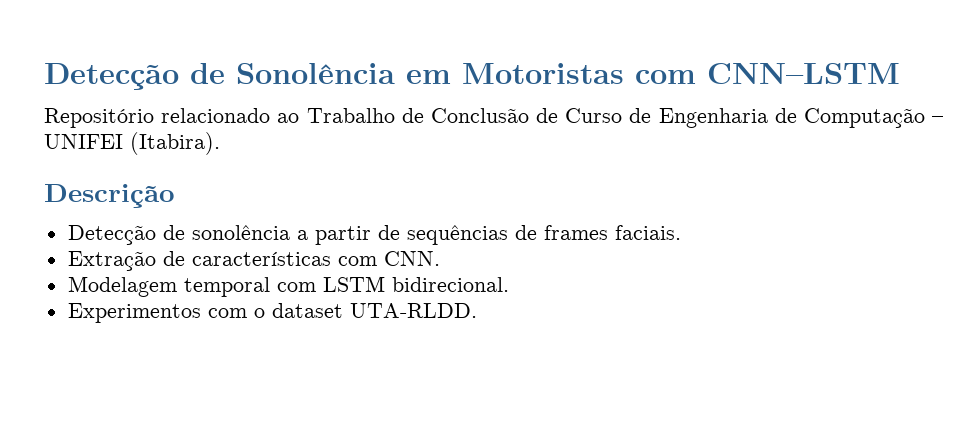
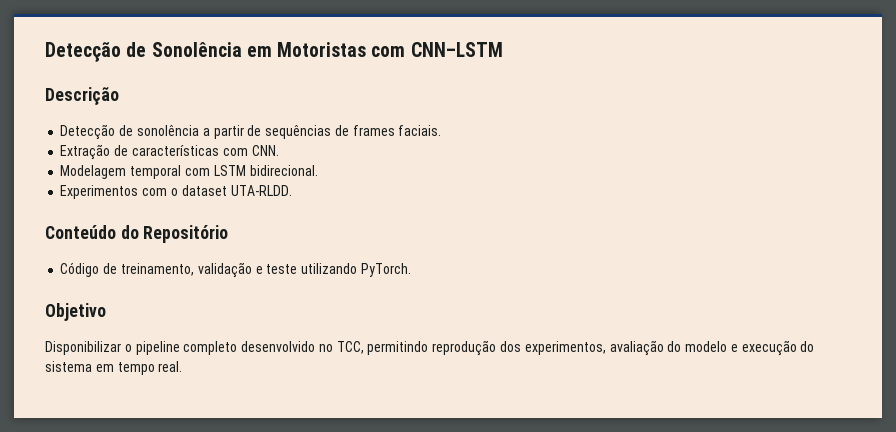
- Repositório relacionado ao Trabalho de Conclusão de Curso de Engenharia de Computação – UNIFEI (Itabira).
+ Conteúdo do Repositório
+ Código de treinamento, validação e teste utilizando PyTorch.
+ Objetivo
+ Disponibilizar o pipeline completo desenvolvido no TCC, permitindo reprodução dos experimentos, avaliação do modelo e execução do sistema em tempo real.

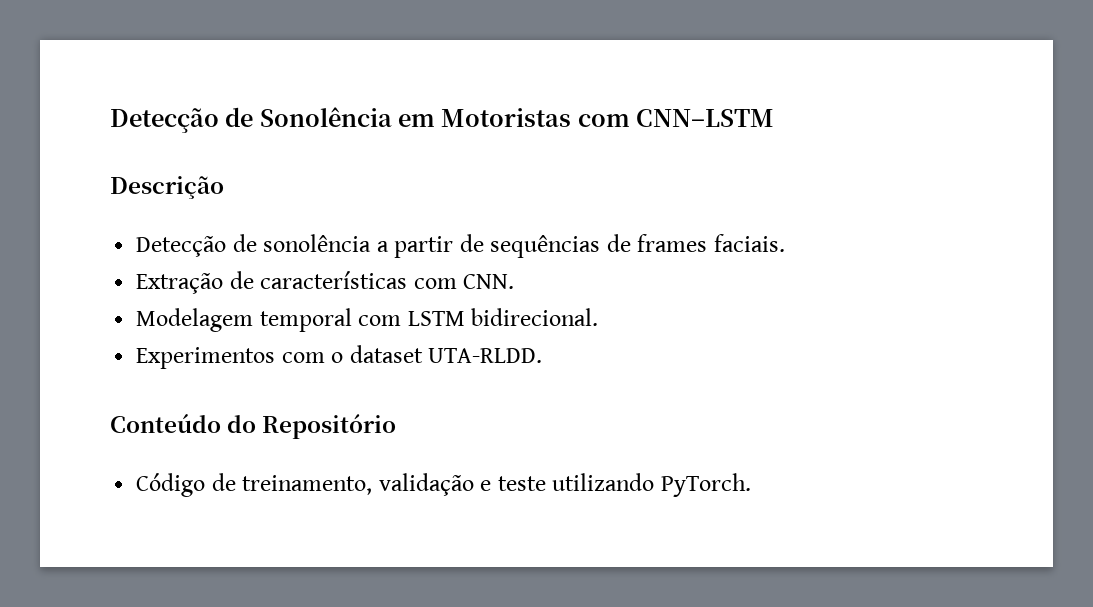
- Objetivo
- Disponibilizar o pipeline completo desenvolvido no TCC, permitindo reprodução dos experimentos, avaliação do modelo e execução do sistema em tempo real.

